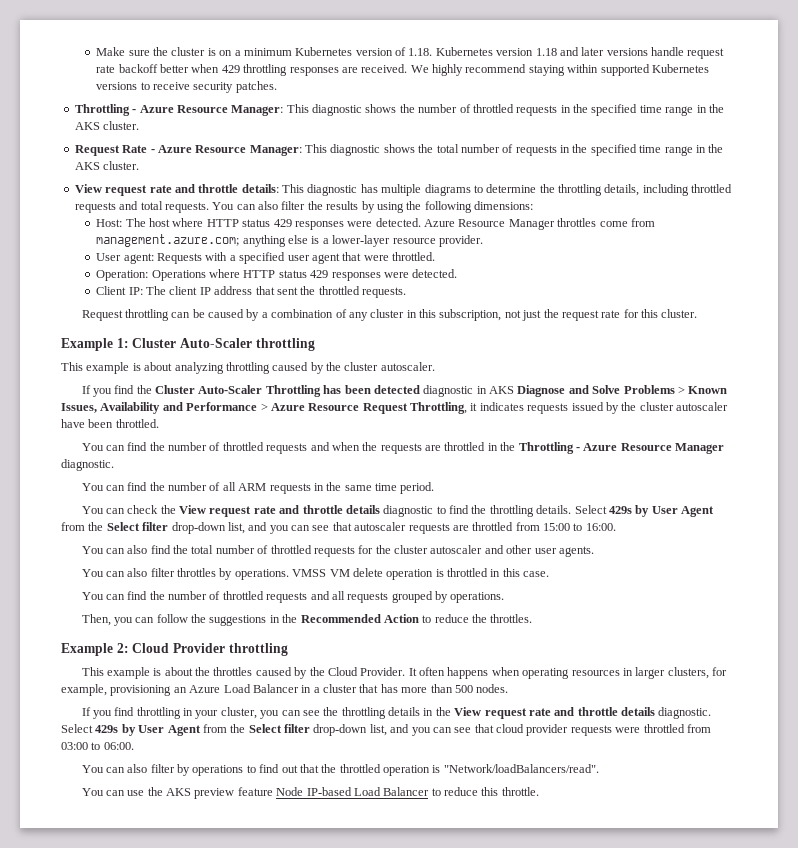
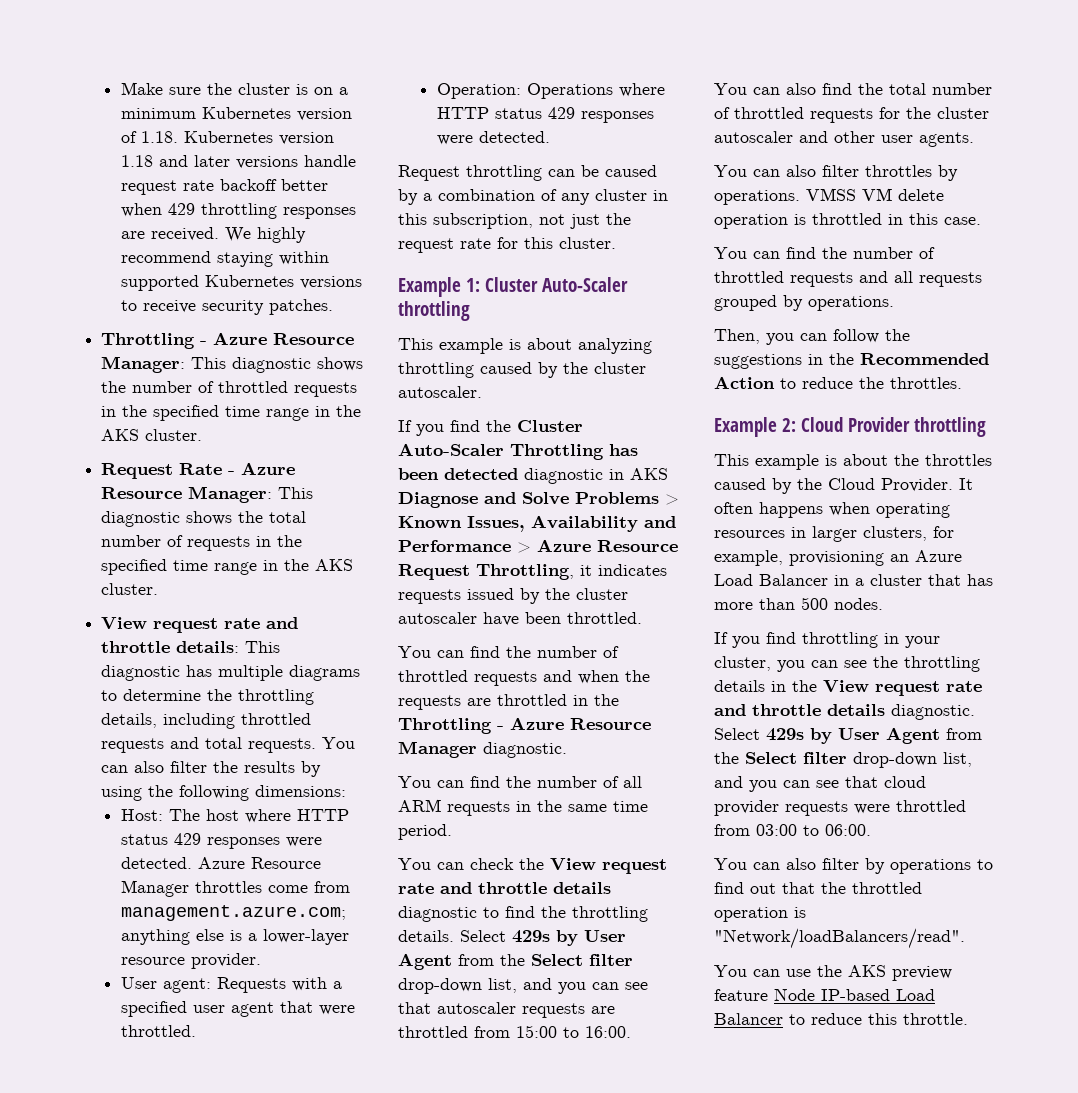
- Client IP: The client IP address that sent the throttled requests.

